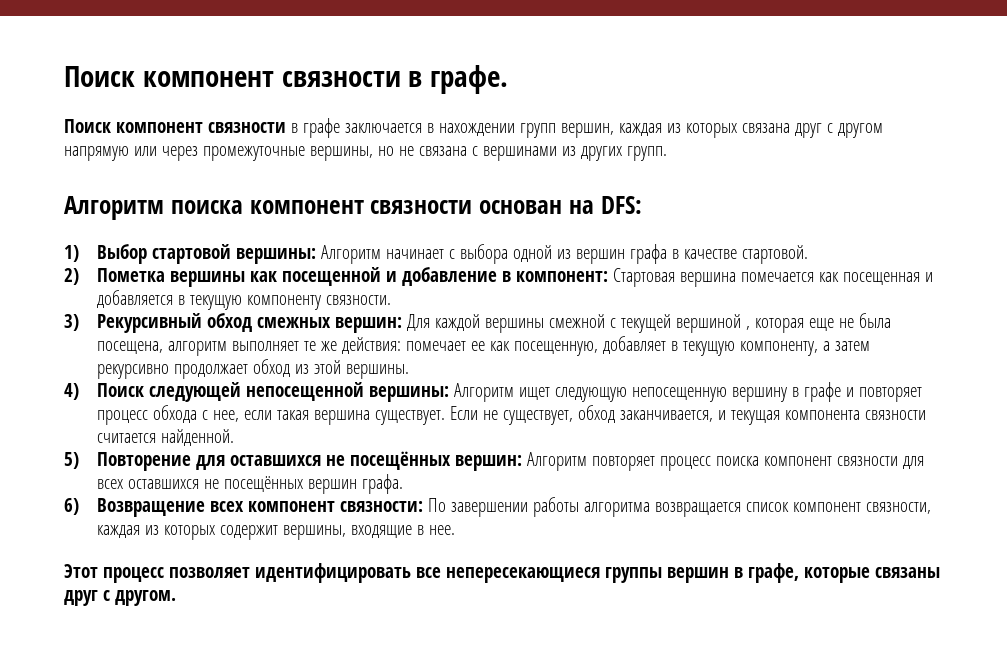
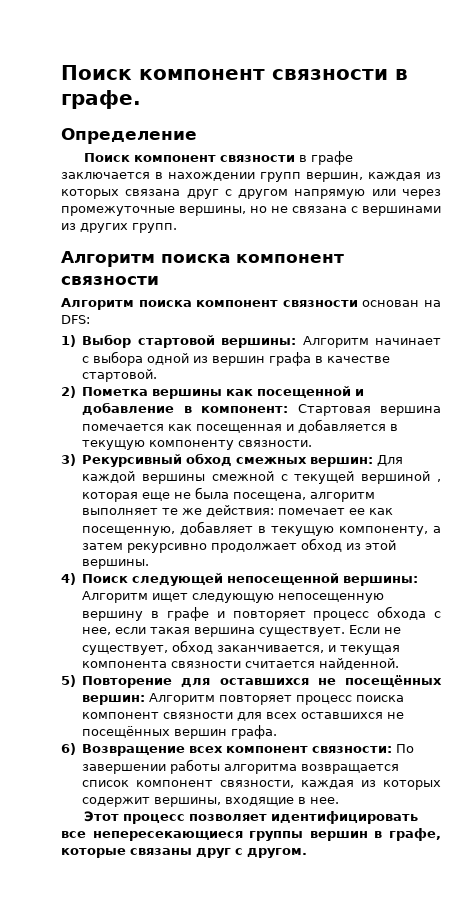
+ Определение
  Поиск компонент связности в графе заключается в нахождении групп вершин, каждая из которых связана друг с другом напрямую или через промежуточные вершины, но не связана с вершинами из других групп.
+ Алгоритм поиска компонент связности

